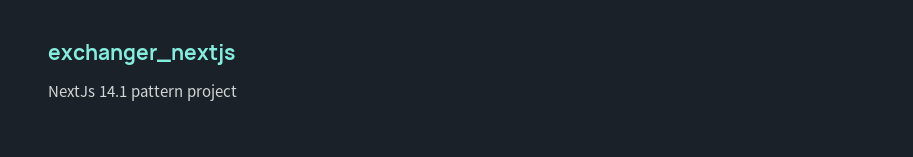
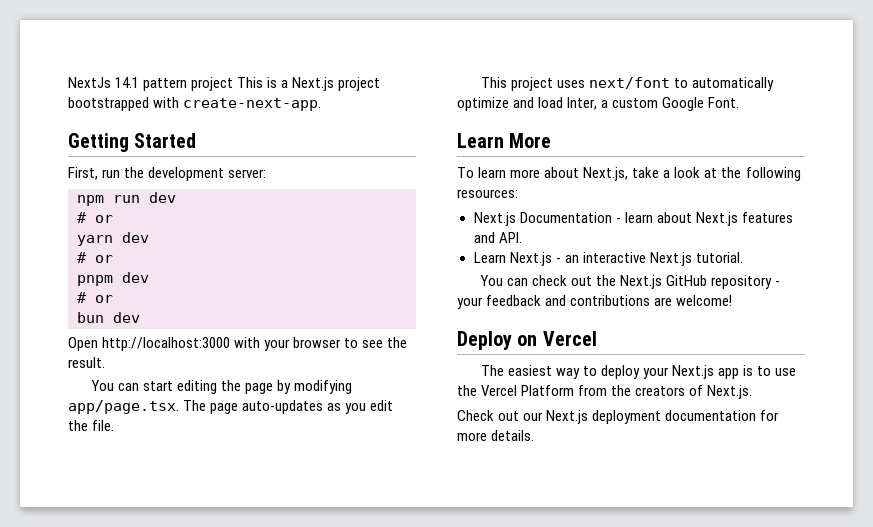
- exchanger_nextjs
- NextJs 14.1 pattern project
+ NextJs 14.1 pattern project This is a Next.js project bootstrapped with create-next-app.
+ Getting Started
+ First, run the development server:
+ npm run dev
+ # or
+ yarn dev
+ # or
+ pnpm dev
+ # or
+ bun dev
+ Open http://localhost:3000 with your browser to see the result.
+ You can start editing the page by modifying app/page.tsx. The page auto-updates as you edit the file.
+ This project uses next/font to automatically optimize and load Inter, a custom Google Font.
+ Learn More
+ To learn more about Next.js, take a look at the following resources:
+ Next.js Documentation - learn about Next.js features and API.
+ Learn Next.js - an interactive Next.js tutorial.
+ You can check out the Next.js GitHub repository - your feedback and contributions are welcome!
+ Deploy on Vercel
+ The easiest way to deploy your Next.js app is to use the Vercel Platform from the creators of Next.js.
+ Check out our Next.js deployment documentation for more details.

